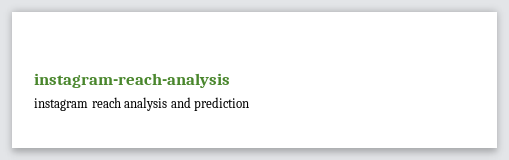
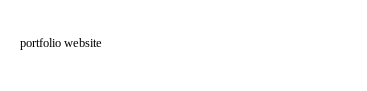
- instagram-reach-analysis
- instagram reach analysis and prediction
+ portfolio website

